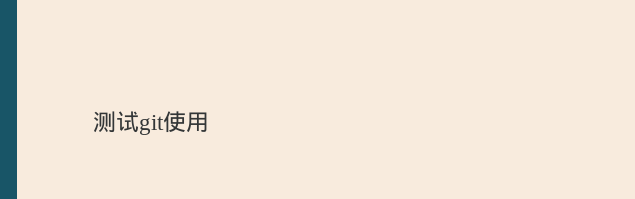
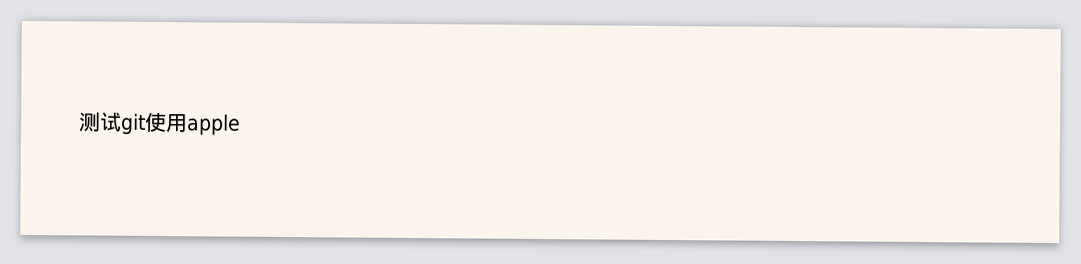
- 测试git使用
+ 测试git使用apple

